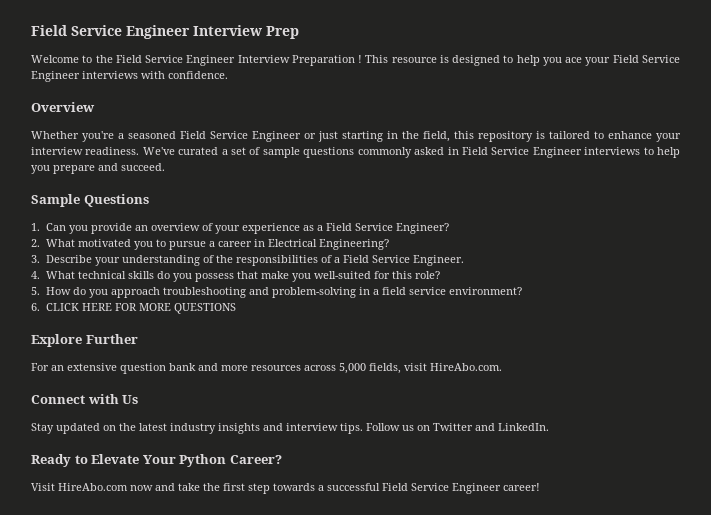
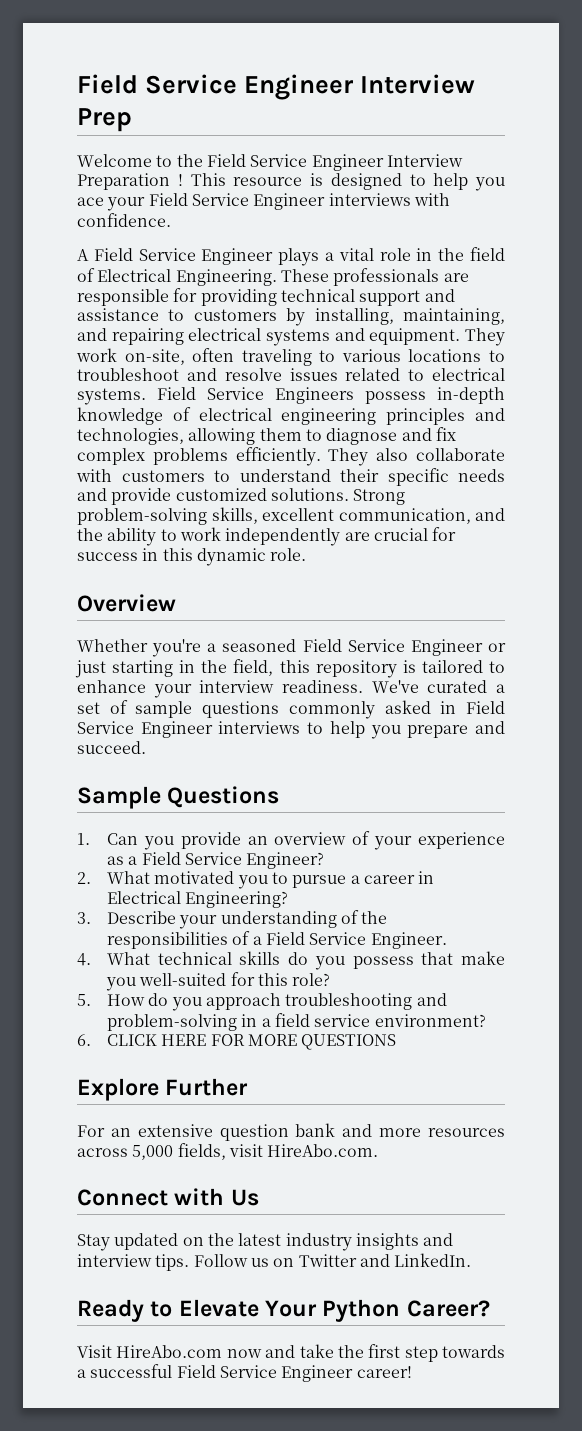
+ A Field Service Engineer plays a vital role in the field of Electrical Engineering. These professionals are responsible for providing technical support and assistance to customers by installing, maintaining, and repairing electrical systems and equipment. They work on-site, often traveling to various locations to troubleshoot and resolve issues related to electrical systems. Field Service Engineers possess in-depth knowledge of electrical engineering principles and technologies, allowing them to diagnose and fix complex problems efficiently. They also collaborate with customers to understand their specific needs and provide customized solutions. Strong problem-solving skills, excellent communication, and the ability to work independently are crucial for success in this dynamic role.

